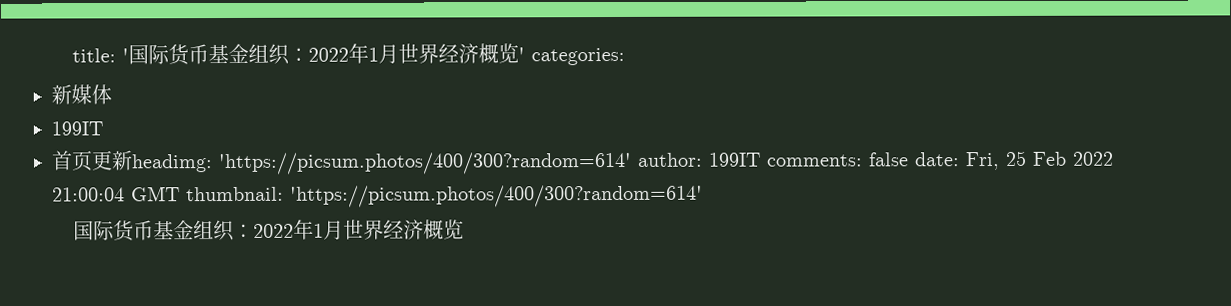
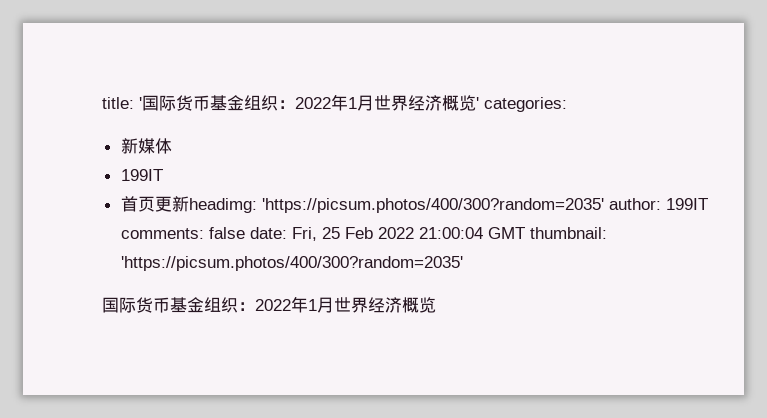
- 首页更新headimg: 'https://picsum.photos/400/300?random=614' author: 199IT comments: false date: Fri, 25 Feb 2022 21:00:04 GMT thumbnail: 'https://picsum.photos/400/300?random=614'
+ 首页更新headimg: 'https://picsum.photos/400/300?random=2035' author: 199IT comments: false date: Fri, 25 Feb 2022 21:00:04 GMT thumbnail: 'https://picsum.photos/400/300?random=2035'

